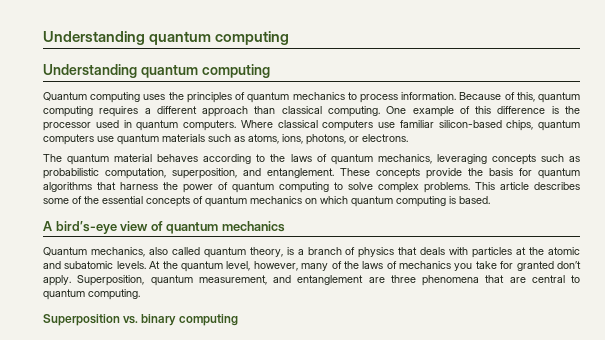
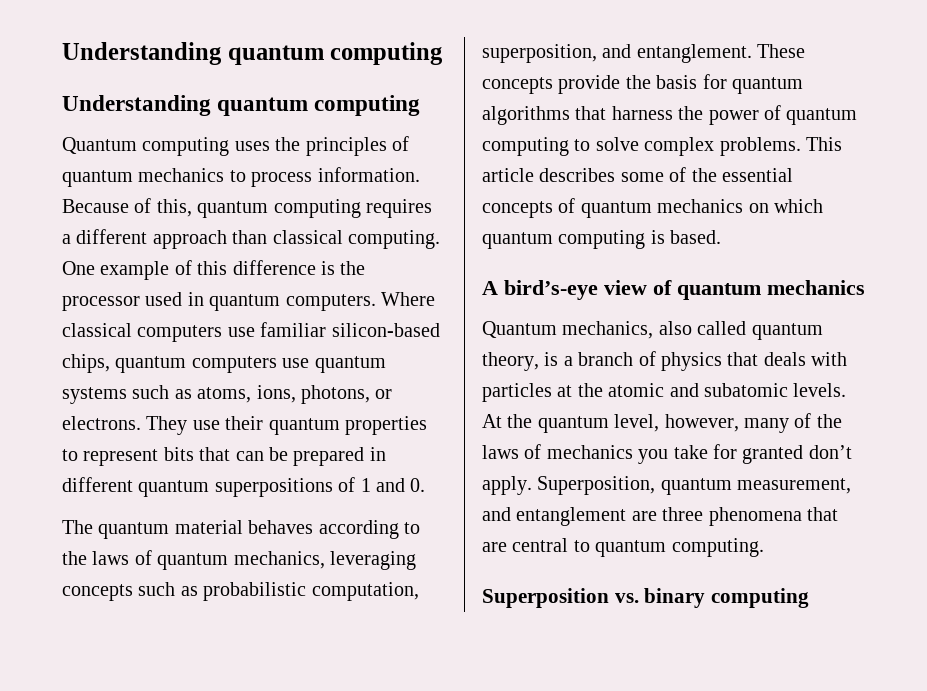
- Where classical computers use familiar silicon-based chips, quantum computers use quantum materials such as atoms, ions, photons, or electrons.
+ Where classical computers use familiar silicon-based chips, quantum computers use quantum systems such as atoms, ions, photons, or electrons. They use their quantum properties to represent bits that can be prepared in different quantum superpositions of 1 and 0.

